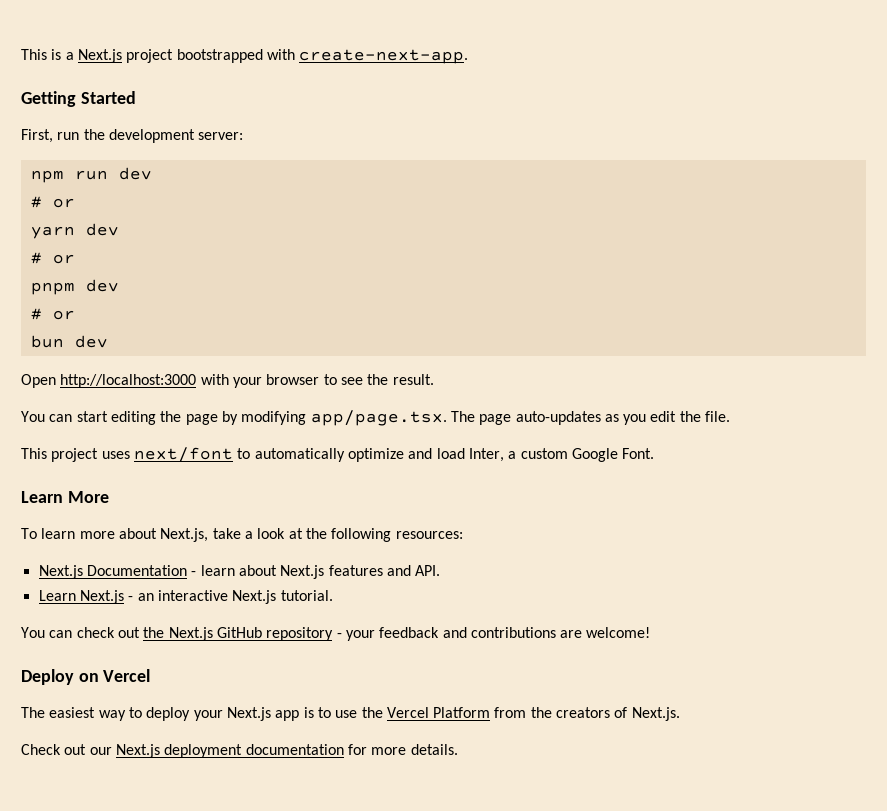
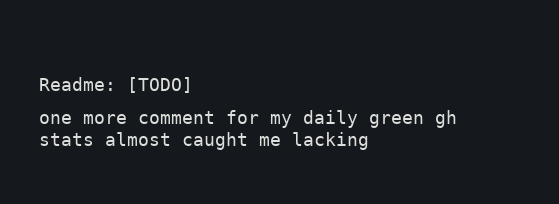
- This is a Next.js project bootstrapped with create-next-app.
- Getting Started
- First, run the development server:
- npm run dev
- # or
- yarn dev
- # or
- pnpm dev
- # or
- bun dev
- Open http://localhost:3000 with your browser to see the result.
- You can start editing the page by modifying app/page.tsx. The page auto-updates as you edit the file.
- This project uses next/font to automatically optimize and load Inter, a custom Google Font.
- Learn More
- To learn more about Next.js, take a look at the following resources:
- Next.js Documentation - learn about Next.js features and API.
- Learn Next.js - an interactive Next.js tutorial.
- You can check out the Next.js GitHub repository - your feedback and contributions are welcome!
- Deploy on Vercel
- The easiest way to deploy your Next.js app is to use the Vercel Platform from the creators of Next.js.
- Check out our Next.js deployment documentation for more details.
+ Readme: [TODO]
+ one more comment for my daily green gh stats almost caught me lacking

